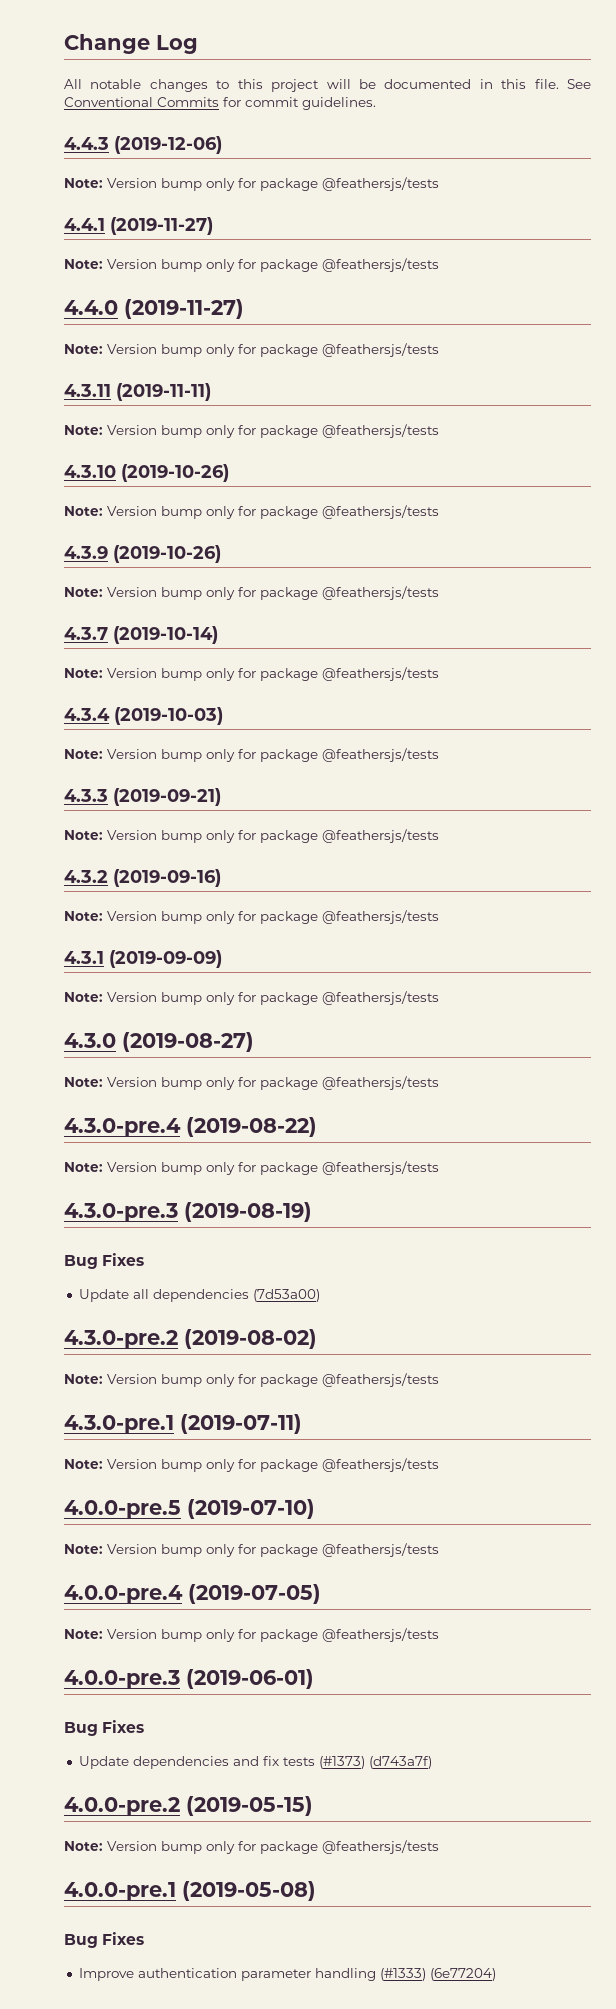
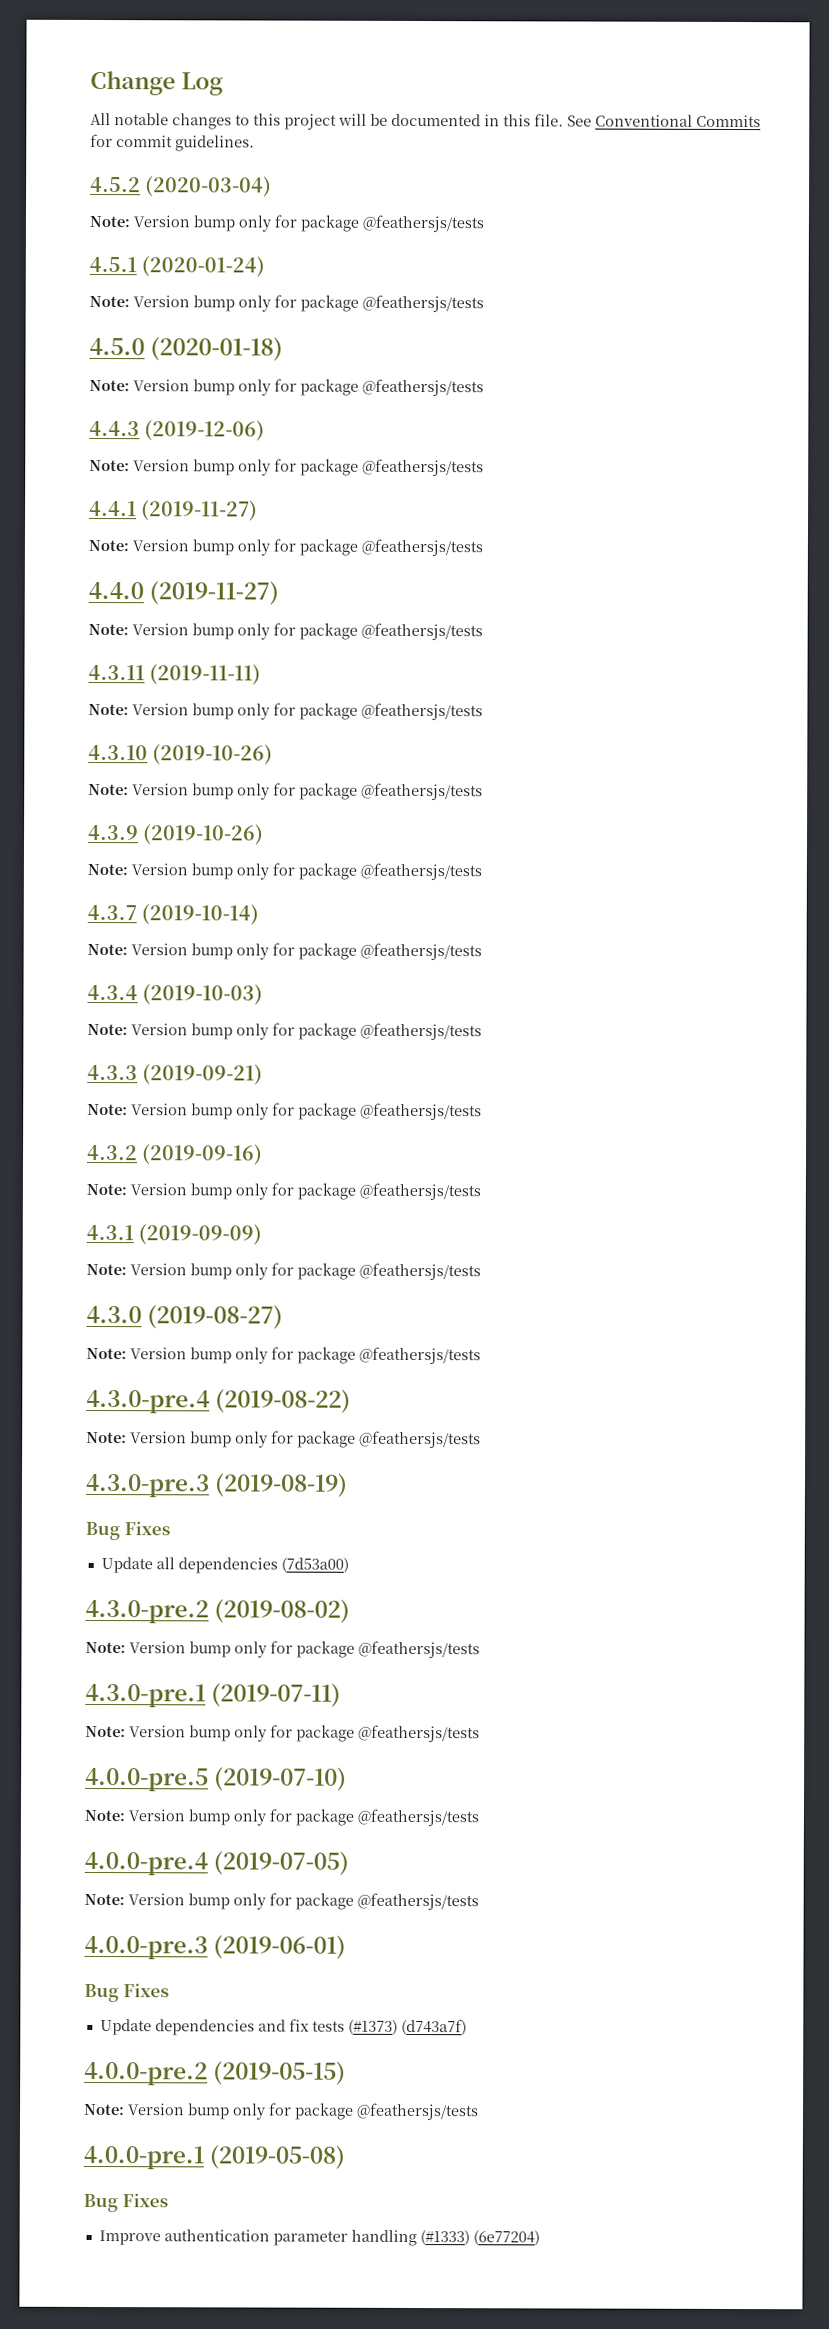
+ 4.5.2 (2020-03-04)
+ Note: Version bump only for package @feathersjs/tests
+ 4.5.1 (2020-01-24)
+ Note: Version bump only for package @feathersjs/tests
+ 4.5.0 (2020-01-18)
+ Note: Version bump only for package @feathersjs/tests

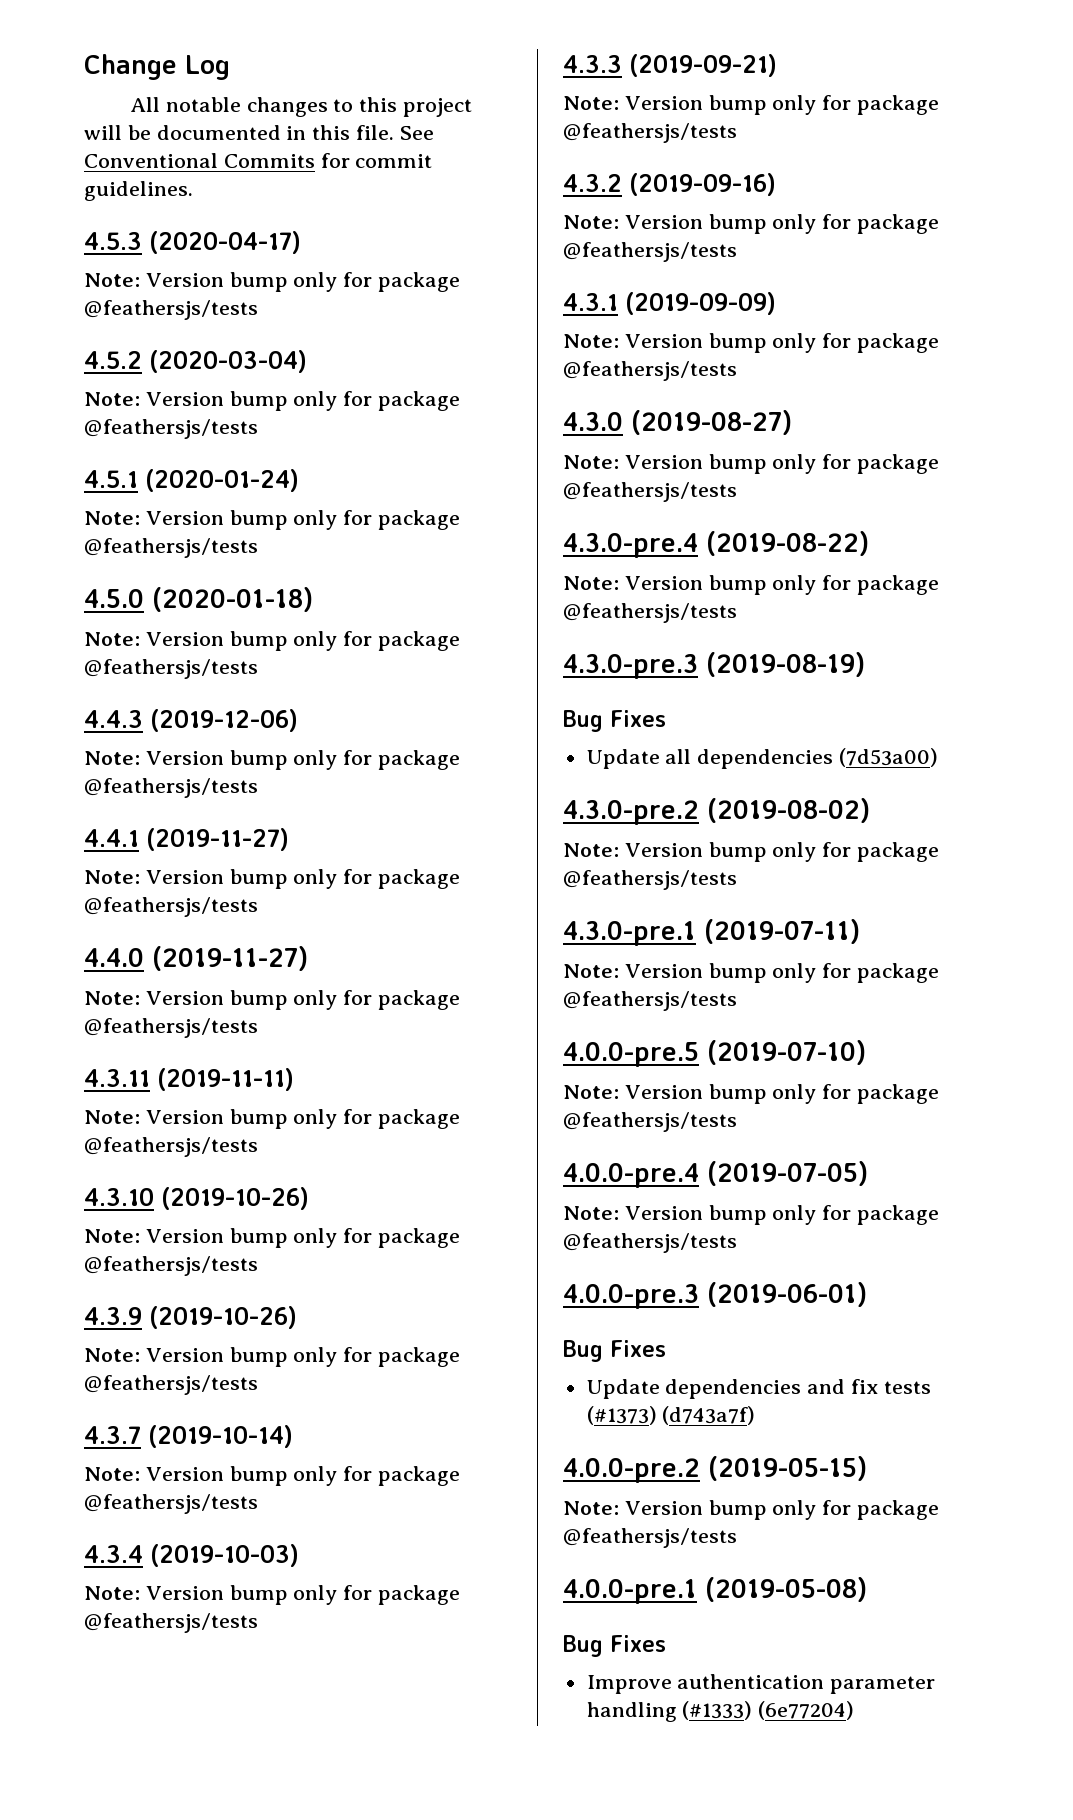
+ 4.5.3 (2020-04-17)
+ Note: Version bump only for package @feathersjs/tests

